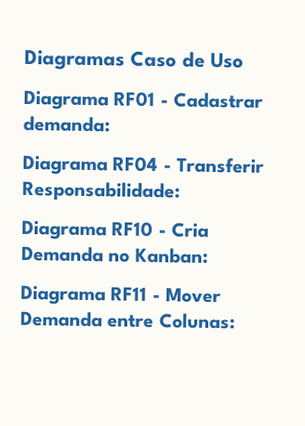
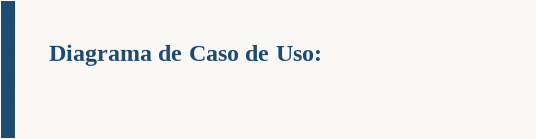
- Diagramas Caso de Uso
- Diagrama RF01 - Cadastrar demanda:
- Diagrama RF04 - Transferir Responsabilidade:
- Diagrama RF10 - Cria Demanda no Kanban:
- Diagrama RF11 - Mover Demanda entre Colunas:
+ Diagrama de Caso de Uso:

